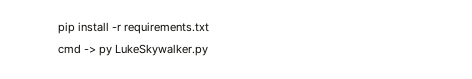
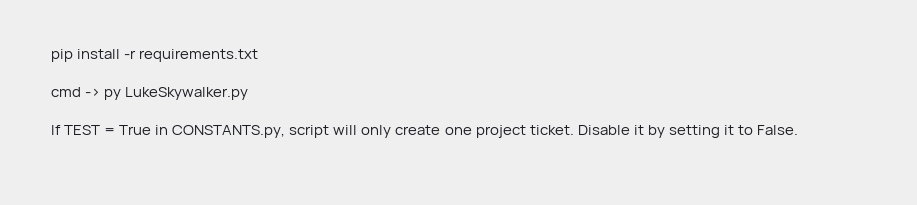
+ If TEST = True in CONSTANTS.py, script will only create one project ticket. Disable it by setting it to False.

